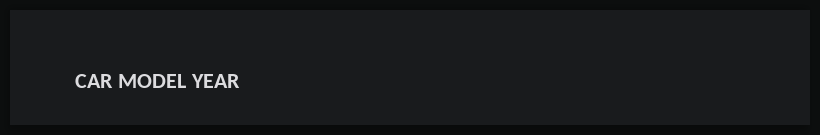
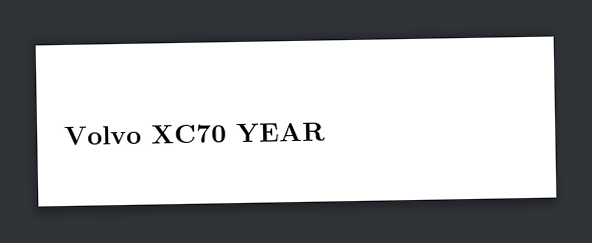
- CAR MODEL YEAR
+ Volvo XC70 YEAR

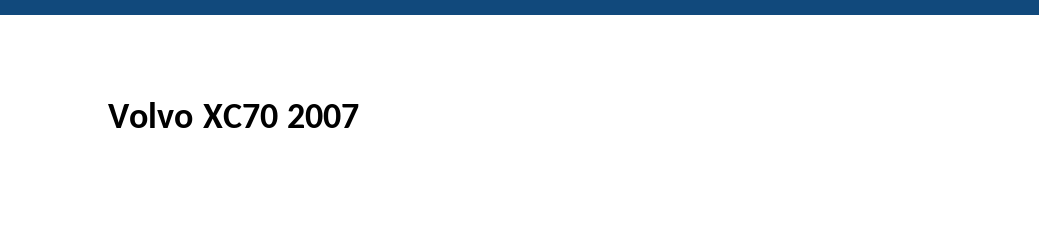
- Volvo XC70 YEAR
+ Volvo XC70 2007

